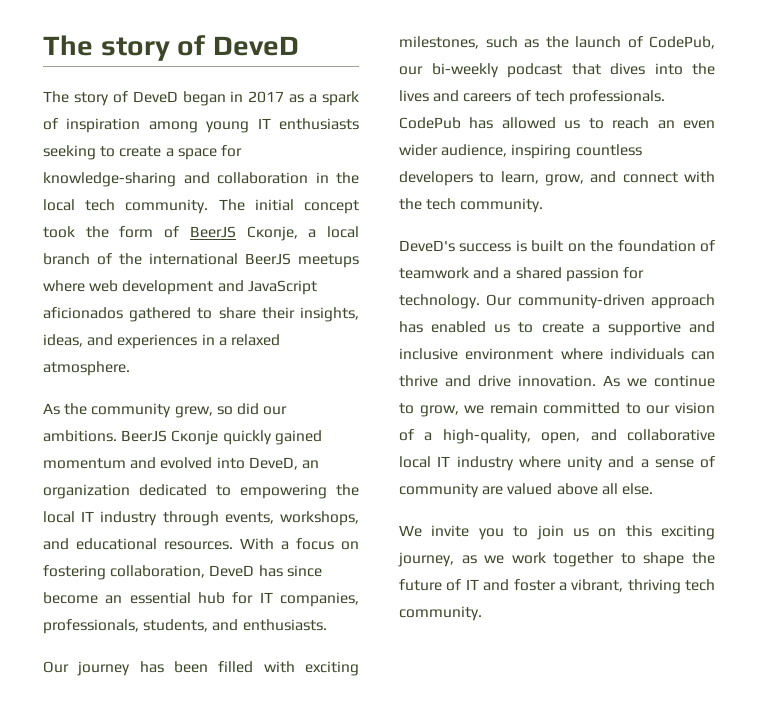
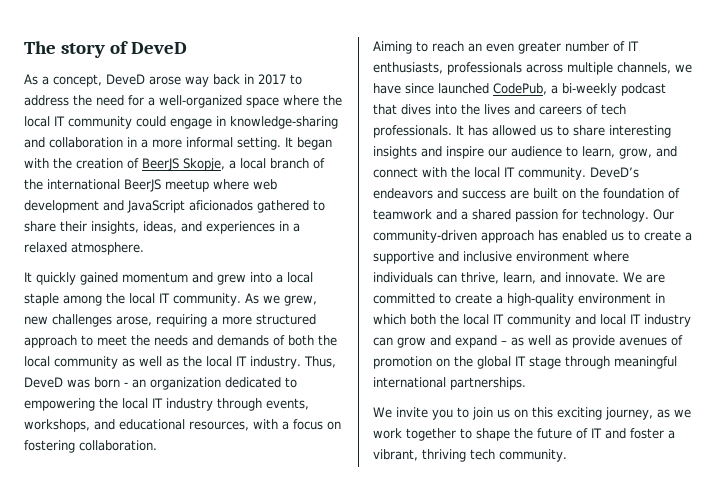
- The story of DeveD began in 2017 as a spark of inspiration among young IT enthusiasts seeking to create a space for knowledge-sharing and collaboration in the local tech community. The initial concept took the form of BeerJS Скопје, a local branch of the international BeerJS meetups where web development and JavaScript aficionados gathered to share their insights, ideas, and experiences in a relaxed atmosphere.
+ As a concept, DeveD arose way back in 2017 to address the need for a well-organized space where the local IT community could engage in knowledge-sharing and collaboration in a more informal setting. It began with the creation of BeerJS Skopje, a local branch of the international BeerJS meetup where web development and JavaScript aficionados gathered to share their insights, ideas, and experiences in a relaxed atmosphere.
- As the community grew, so did our ambitions. BeerJS Скопје quickly gained momentum and evolved into DeveD, an organization dedicated to empowering the local IT industry through events, workshops, and educational resources. With a focus on fostering collaboration, DeveD has since become an essential hub for IT companies, professionals, students, and enthusiasts.
- Our journey has been filled with exciting milestones, such as the launch of CodePub, our bi-weekly podcast that dives into the lives and careers of tech professionals.
+ It quickly gained momentum and grew into a local staple among the local IT community. As we grew, new challenges arose, requiring a more structured approach to meet the needs and demands of both the local community as well as the local IT industry. Thus, DeveD was born - an organization dedicated to empowering the local IT industry through events, workshops, and educational resources, with a focus on fostering collaboration.
+ Aiming to reach an even greater number of IT enthusiasts, professionals across multiple channels, we have since launched CodePub, a bi-weekly podcast that dives into the lives and careers of tech professionals.
- CodePub has allowed us to reach an even wider audience, inspiring countless developers to learn, grow, and connect with the tech community.
- DeveD's success is built on the foundation of teamwork and a shared passion for technology.
+ It has allowed us to share interesting insights and inspire our audience to learn, grow, and connect with the local IT community. DeveD’s endeavors and success are built on the foundation of teamwork and a shared passion for technology.
- Our community-driven approach has enabled us to create a supportive and inclusive environment where individuals can thrive and drive innovation. As we continue to grow, we remain committed to our vision of a high-quality, open, and collaborative local IT industry where unity and a sense of community are valued above all else.
+ Our community-driven approach has enabled us to create a supportive and inclusive environment where individuals can thrive, learn, and innovate. We are committed to create a high-quality environment in which both the local IT community and local IT industry can grow and expand – as well as provide avenues of promotion on the global IT stage through meaningful international partnerships.

